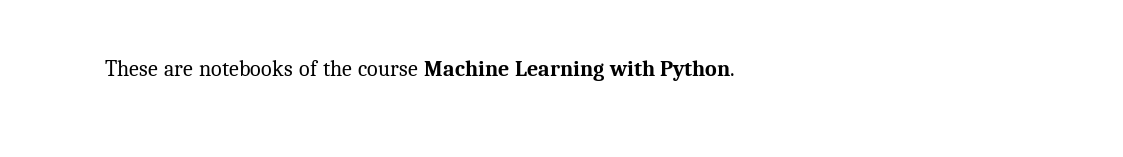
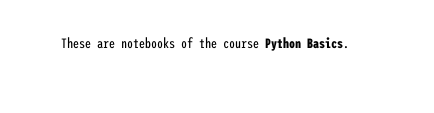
- These are notebooks of the course Machine Learning with Python.
+ These are notebooks of the course Python Basics.

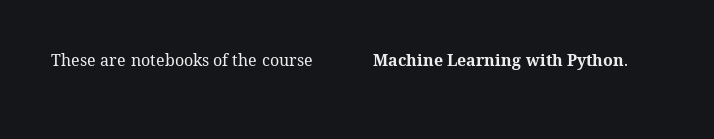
- These are notebooks of the course Python Basics.
+ These are notebooks of the course Machine Learning with Python.

